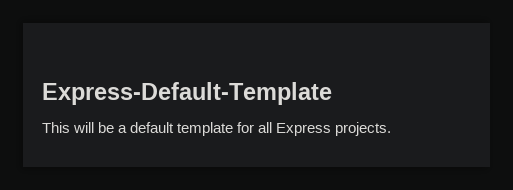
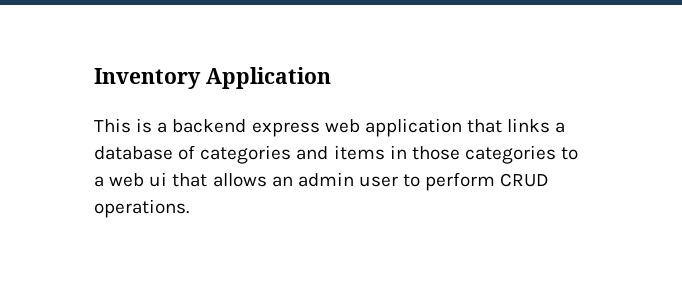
- Express-Default-Template
+ Inventory Application
- This will be a default template for all Express projects.
+ This is a backend express web application that links a database of categories and items in those categories to a web ui that allows an admin user to perform CRUD operations.

